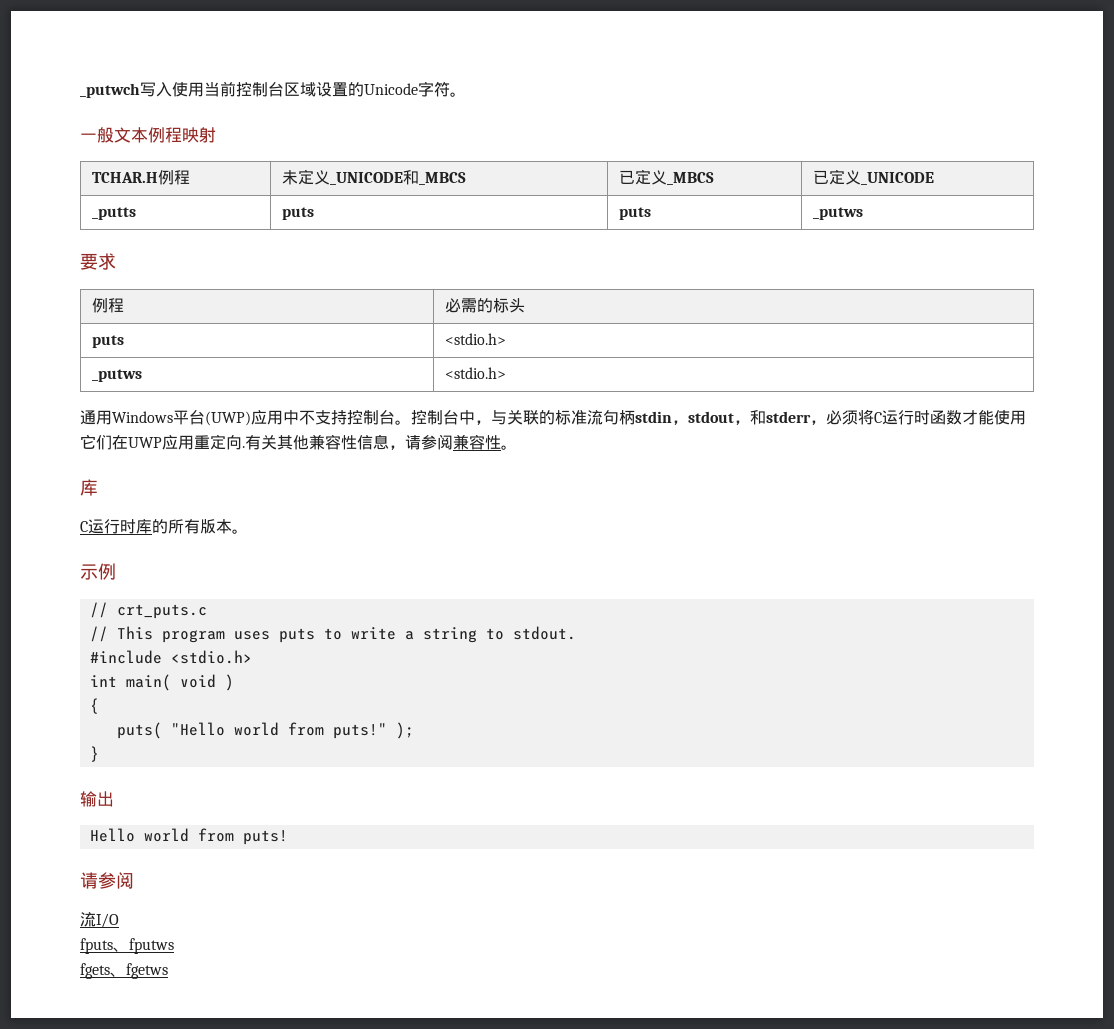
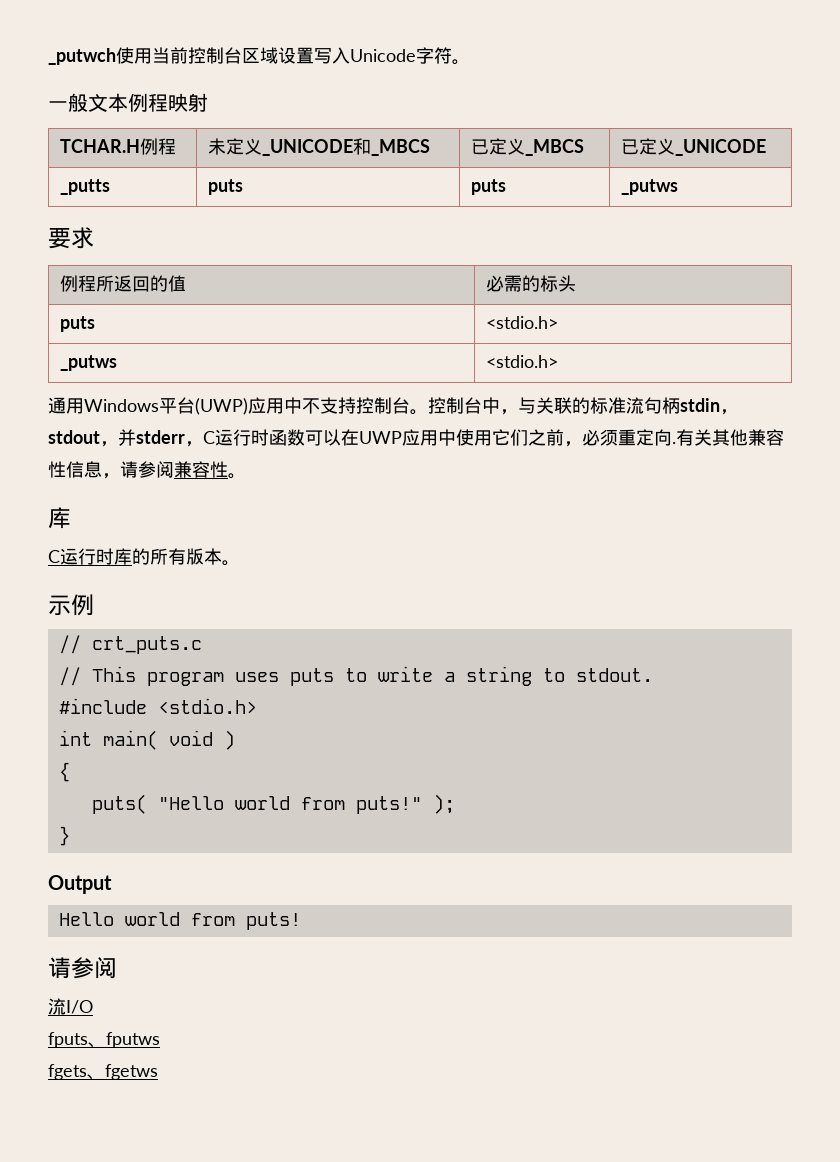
- _putwch写入使用当前控制台区域设置的Unicode字符。
+ _putwch使用当前控制台区域设置写入Unicode字符。
- 例程 | 必需的标头
+ 例程所返回的值 | 必需的标头
- 控制台中，与关联的标准流句柄stdin，stdout，和stderr，必须将C运行时函数才能使用它们在UWP应用重定向.
+ 控制台中，与关联的标准流句柄stdin，stdout，并stderr，C运行时函数可以在UWP应用中使用它们之前，必须重定向.
- 输出
+ Output

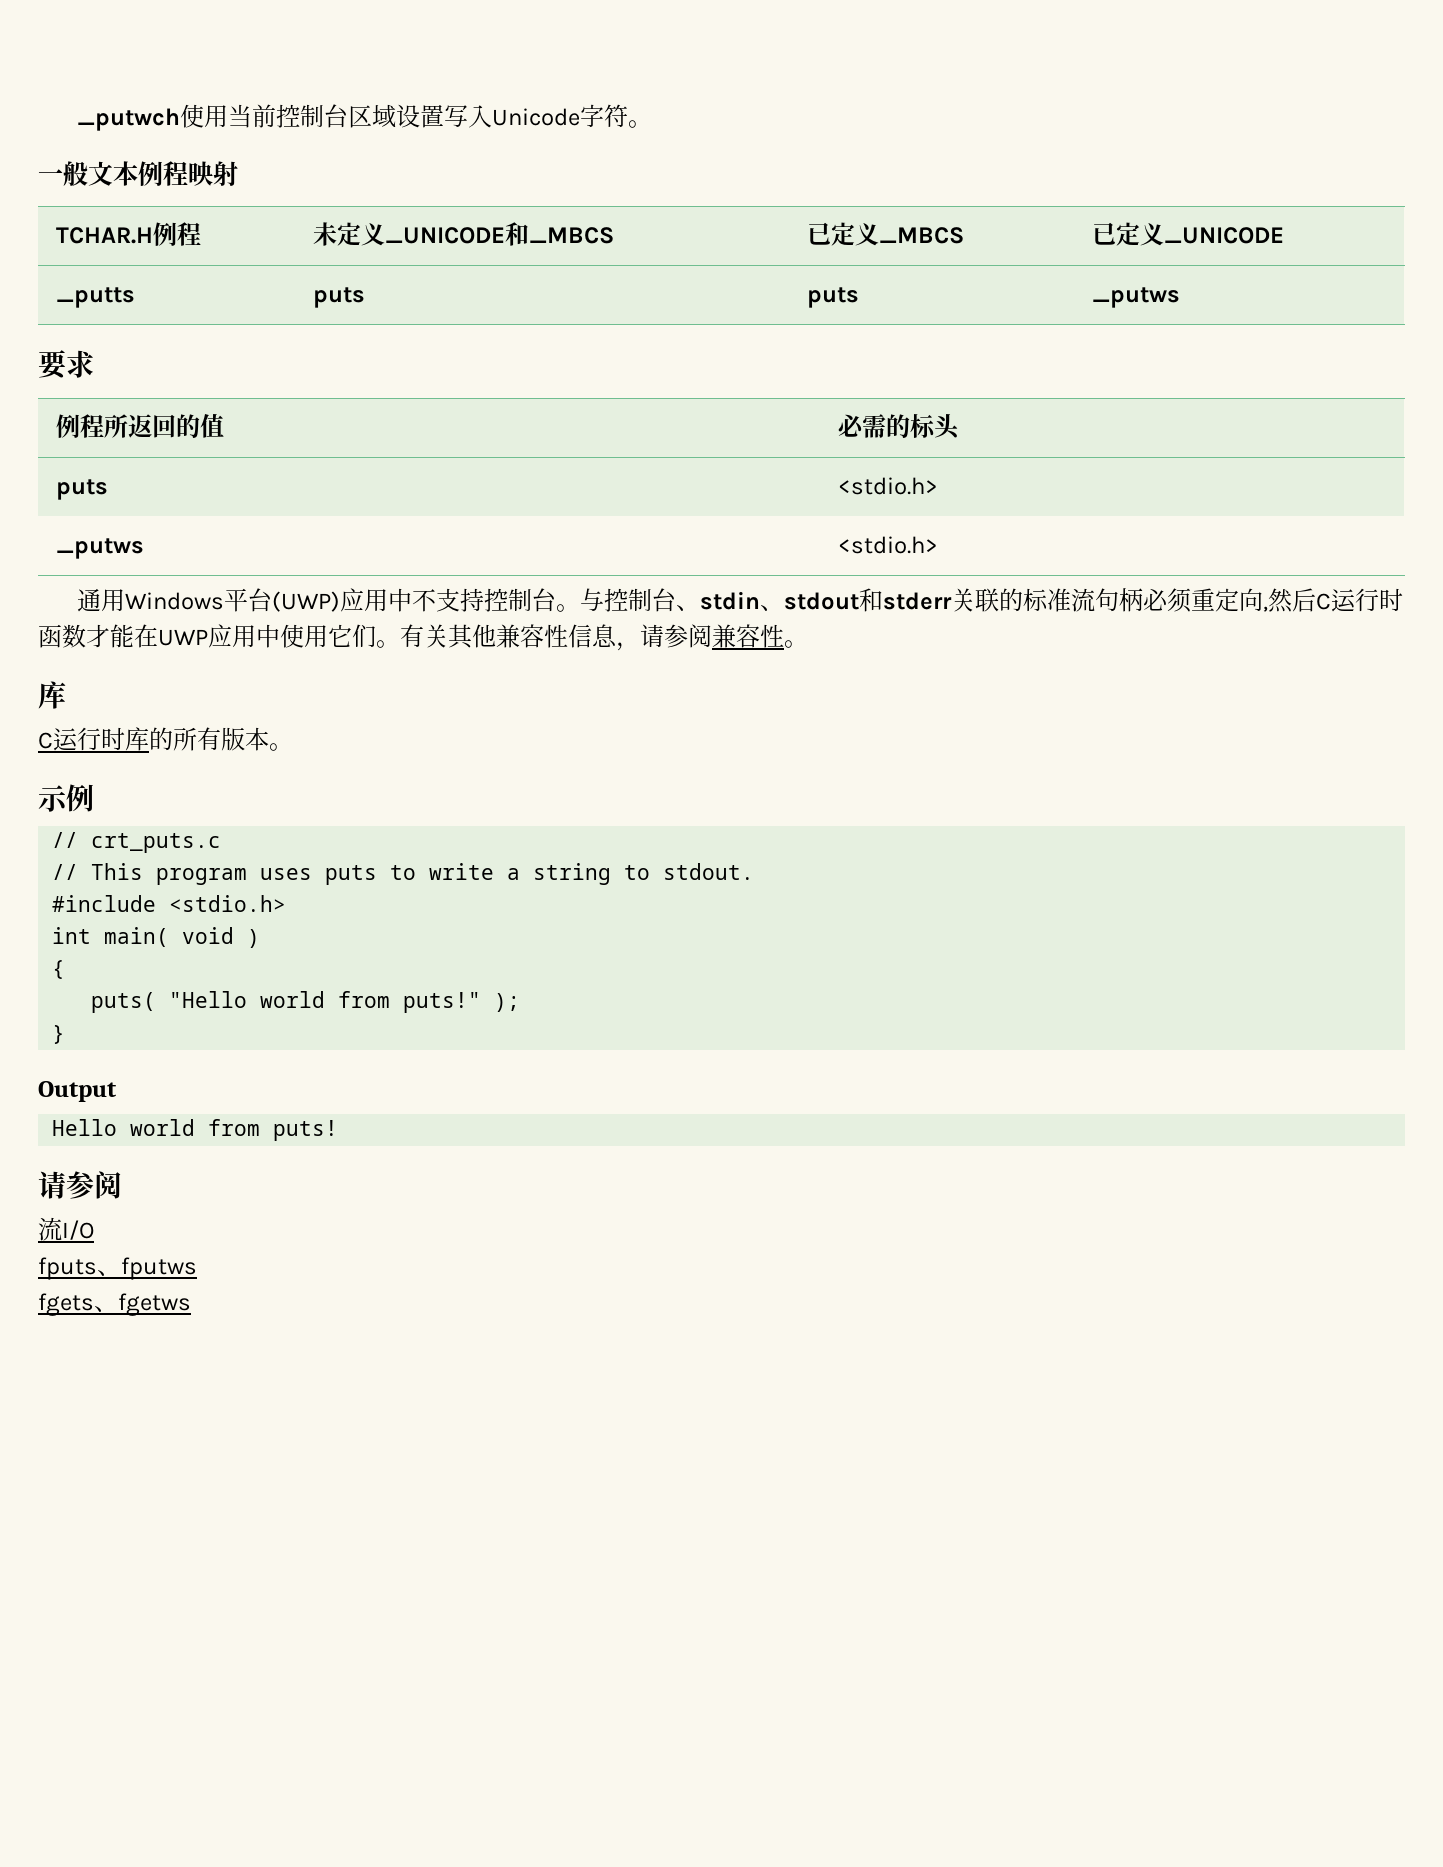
- 控制台中，与关联的标准流句柄stdin，stdout，并stderr，C运行时函数可以在UWP应用中使用它们之前，必须重定向.
+ 与控制台、stdin、stdout和stderr关联的标准流句柄必须重定向,然后C运行时函数才能在UWP应用中使用它们。

